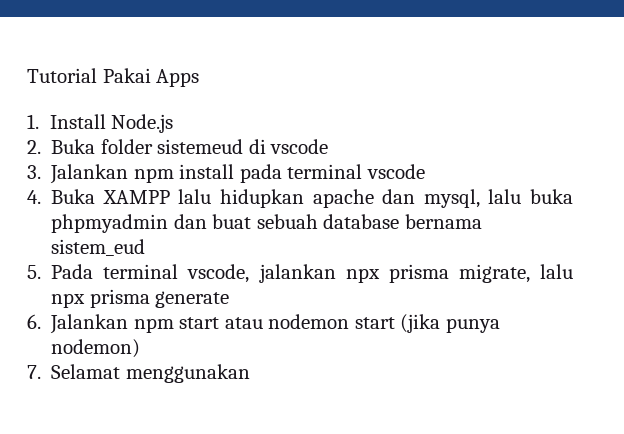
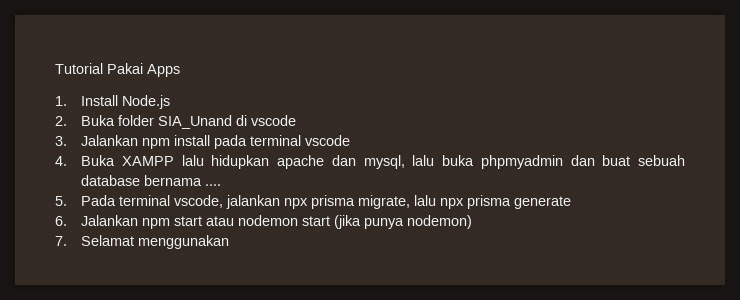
- 2. Buka folder sistemeud di vscode
+ 2. Buka folder SIA_Unand di vscode
- 4. Buka XAMPP lalu hidupkan apache dan mysql, lalu buka phpmyadmin dan buat sebuah database bernama sistem_eud
+ 4. Buka XAMPP lalu hidupkan apache dan mysql, lalu buka phpmyadmin dan buat sebuah database bernama ....

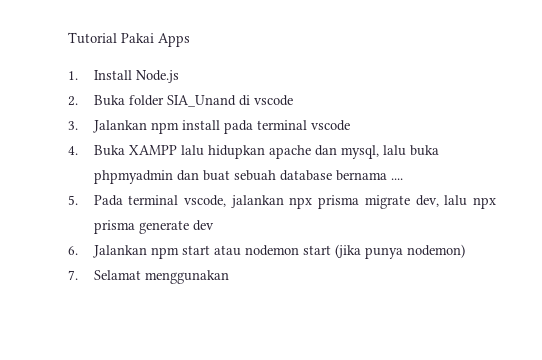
- 5. Pada terminal vscode, jalankan npx prisma migrate, lalu npx prisma generate
+ 5. Pada terminal vscode, jalankan npx prisma migrate dev, lalu npx prisma generate dev

